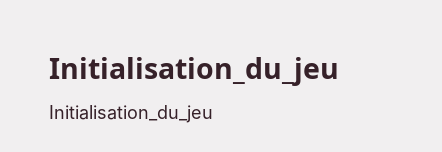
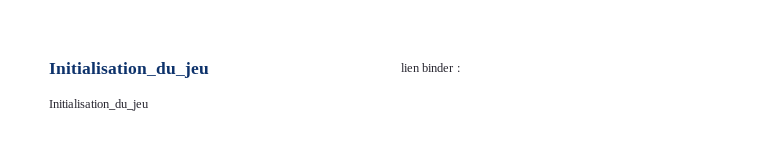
+ lien binder :

